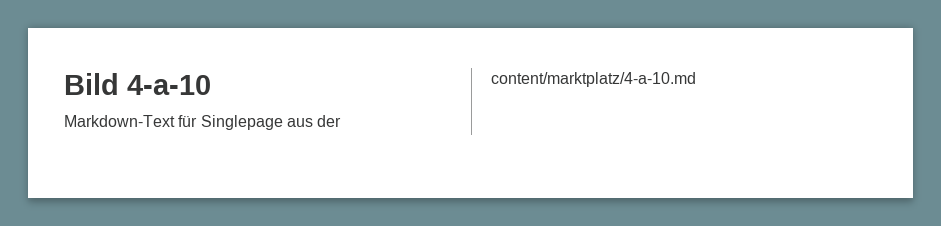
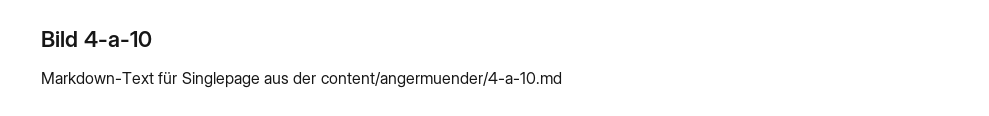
- Markdown-Text für Singlepage aus der content/marktplatz/4-a-10.md
+ Markdown-Text für Singlepage aus der content/angermuender/4-a-10.md

